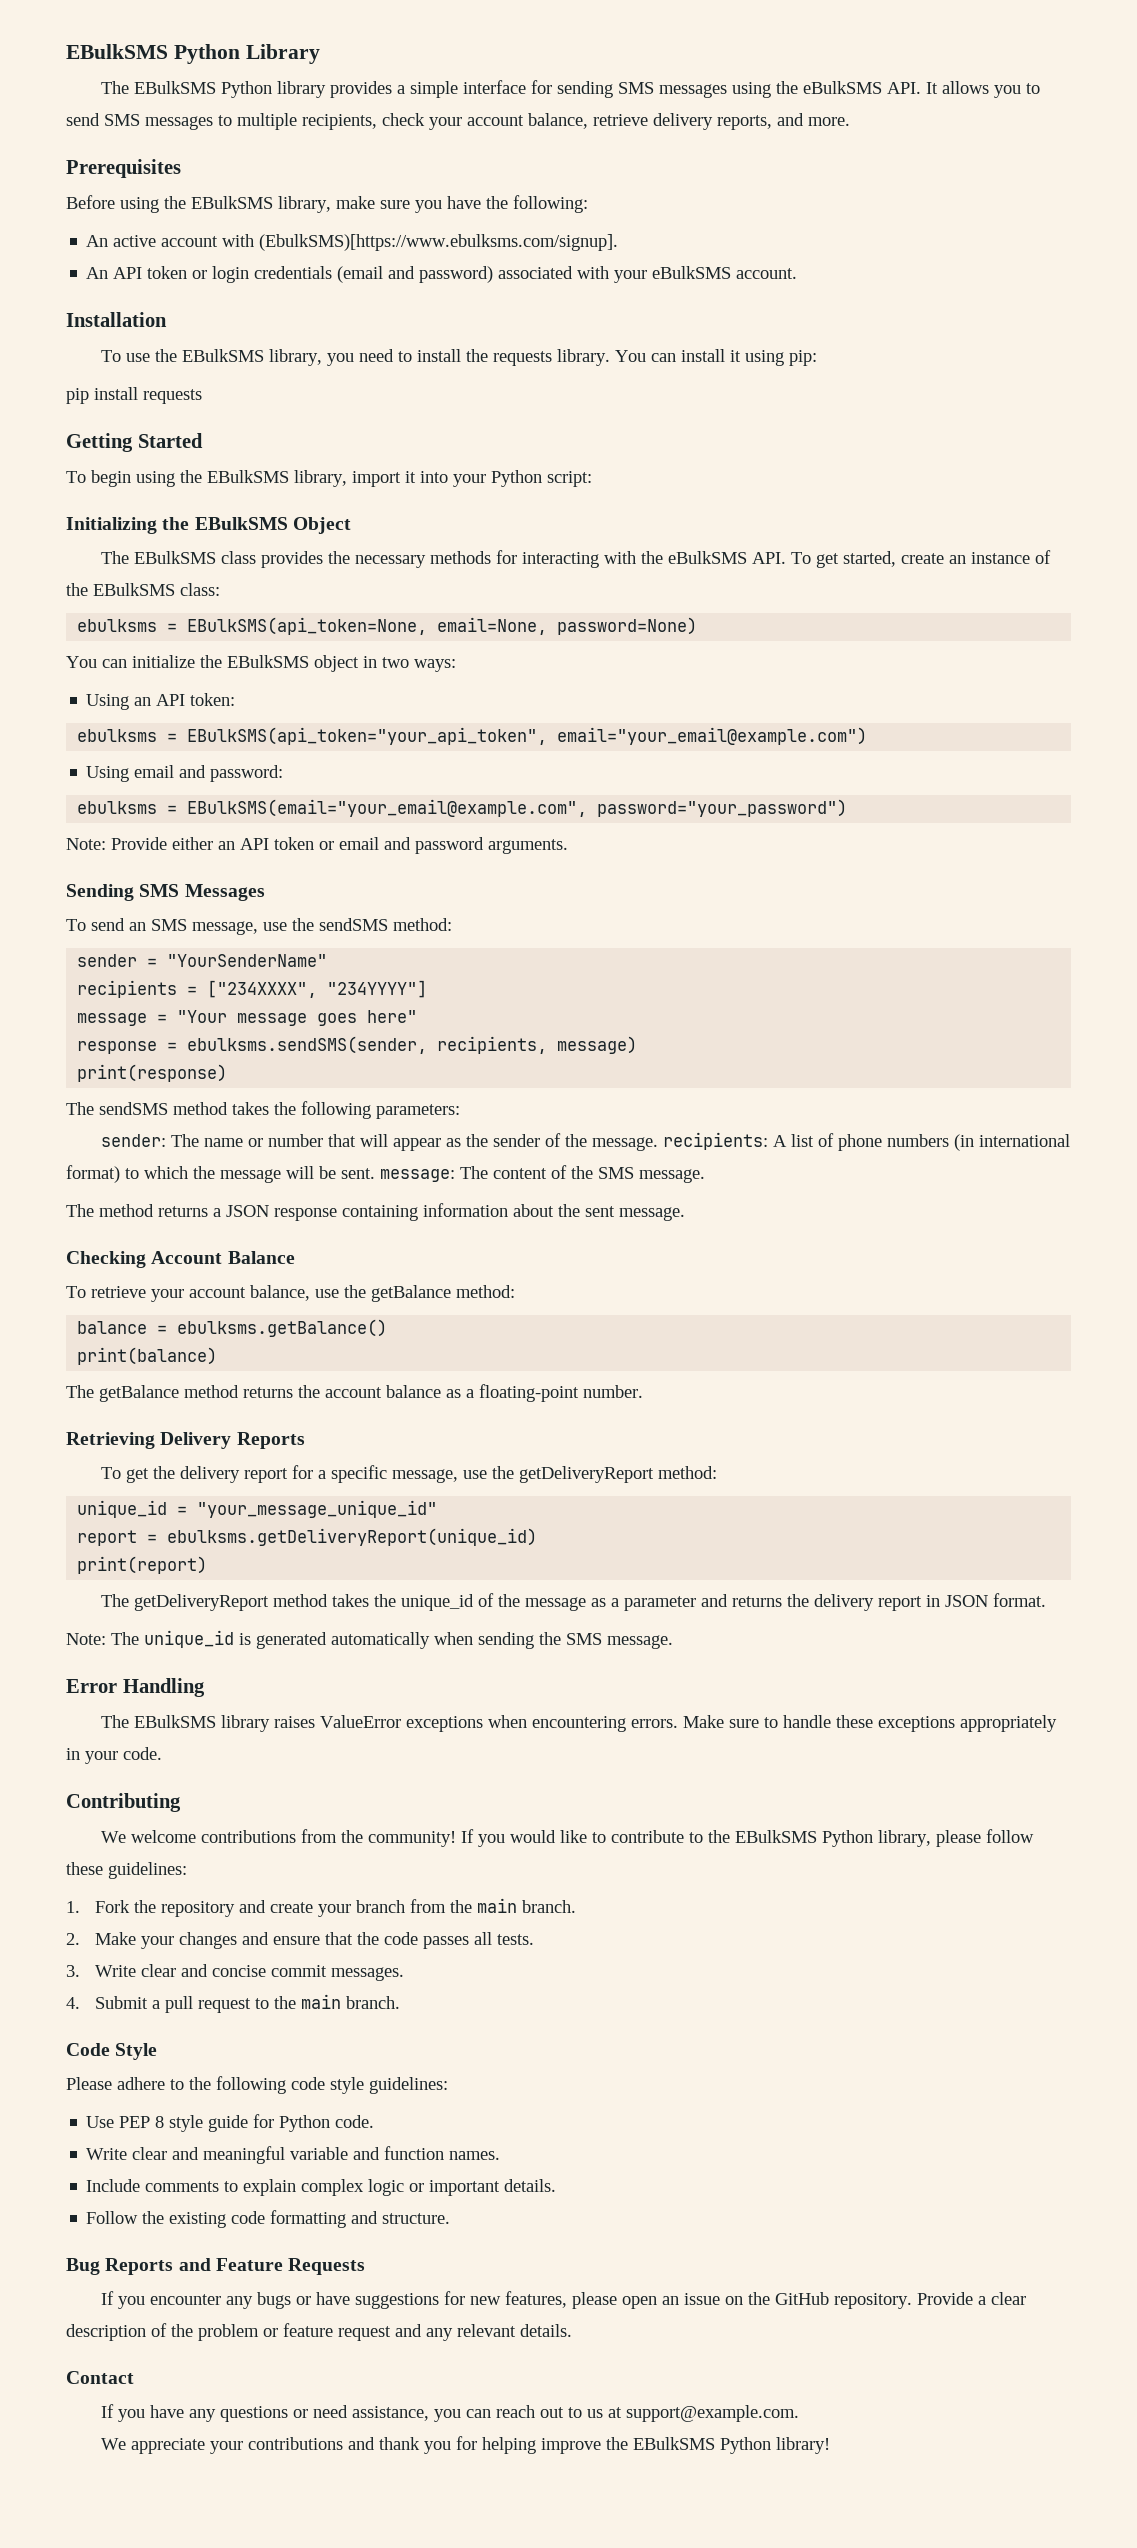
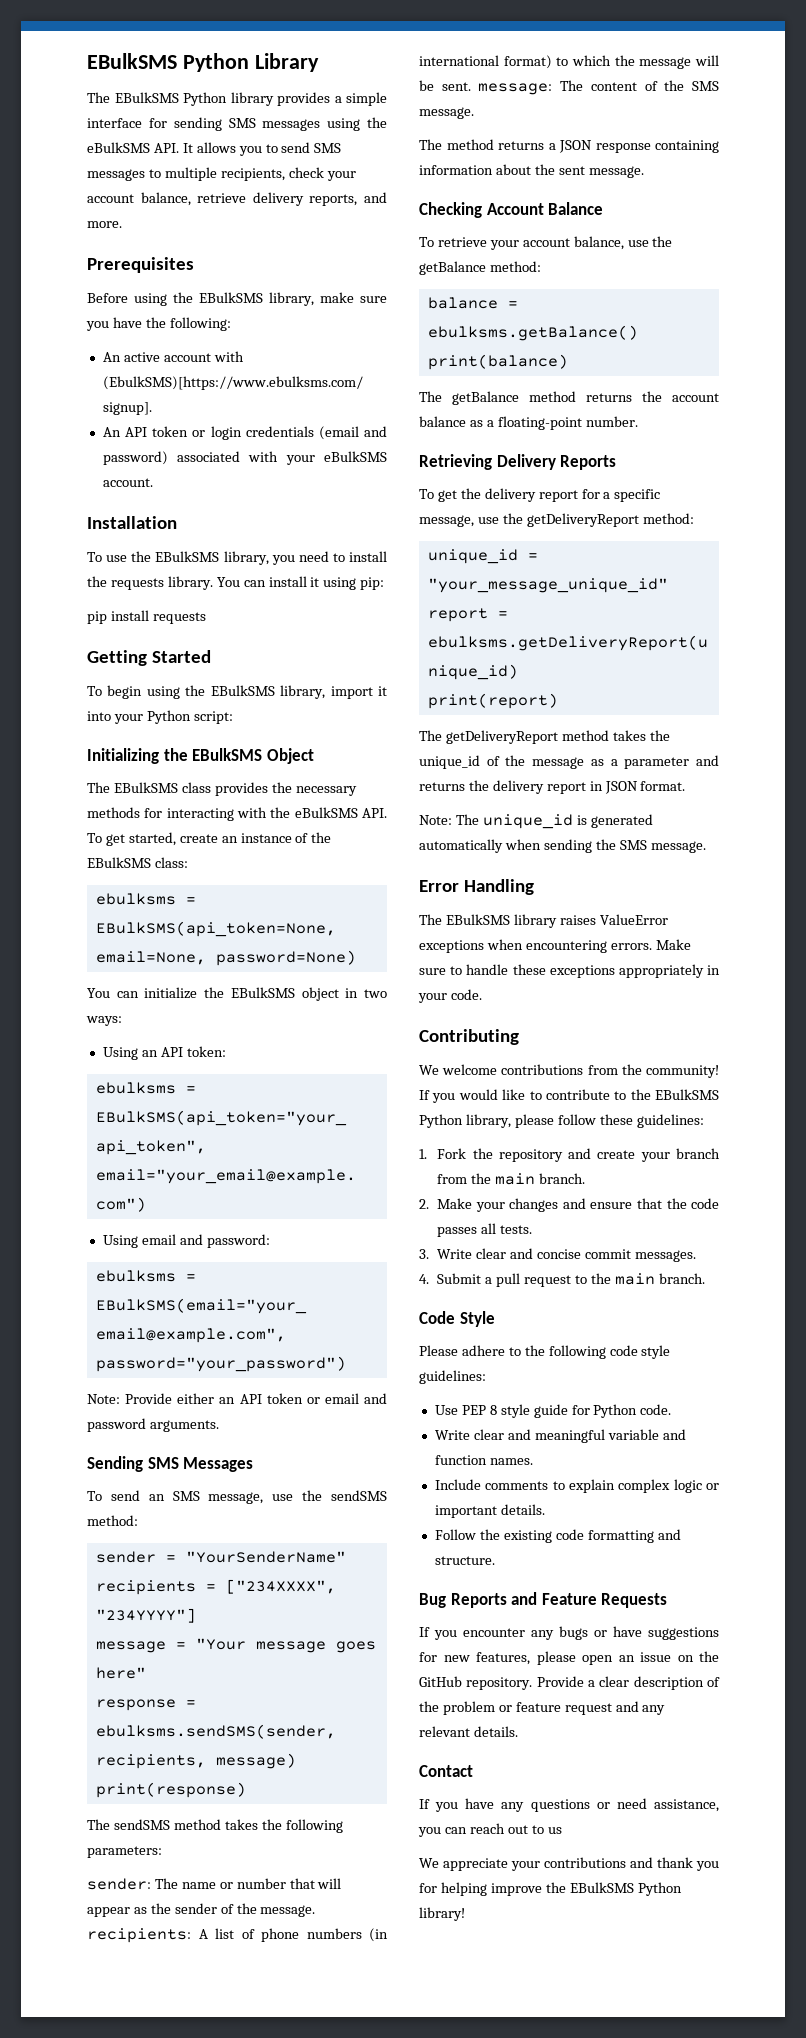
- If you have any questions or need assistance, you can reach out to us at support@example.com.
+ If you have any questions or need assistance, you can reach out to us

